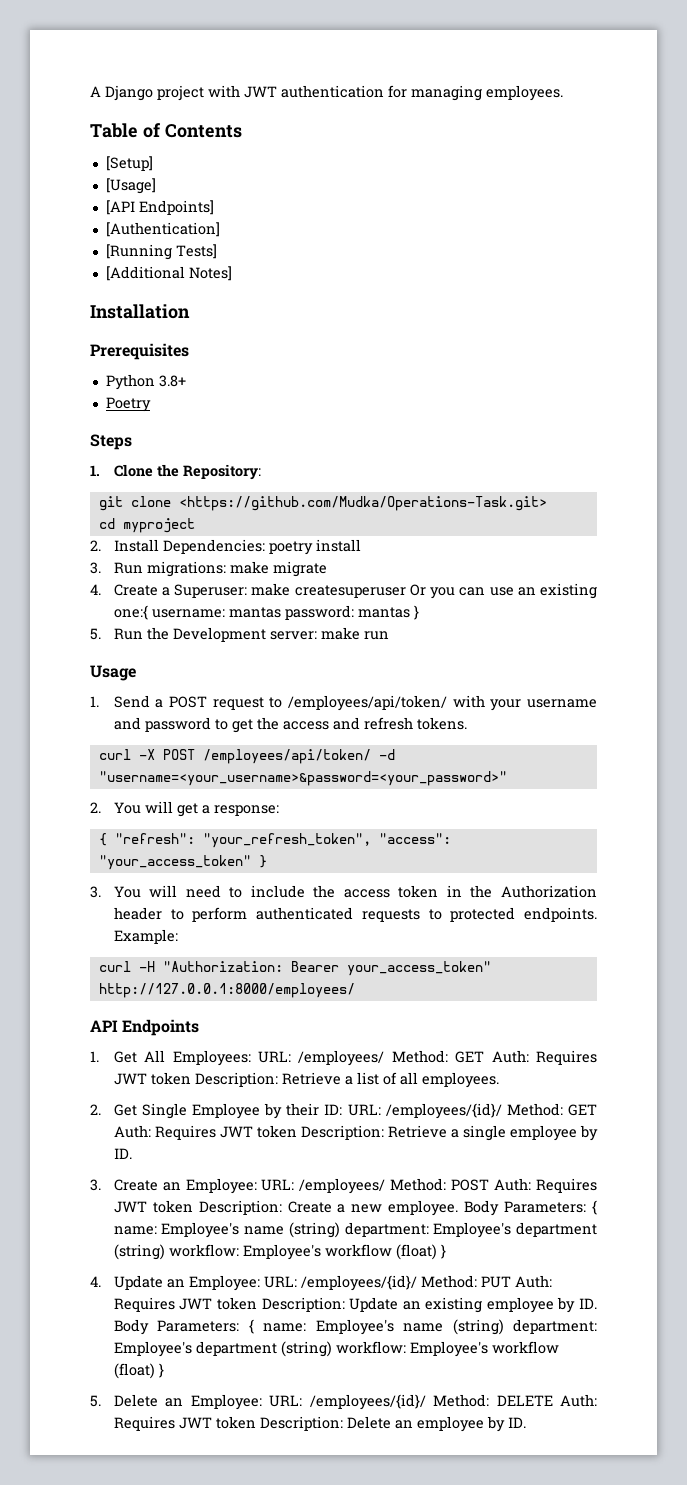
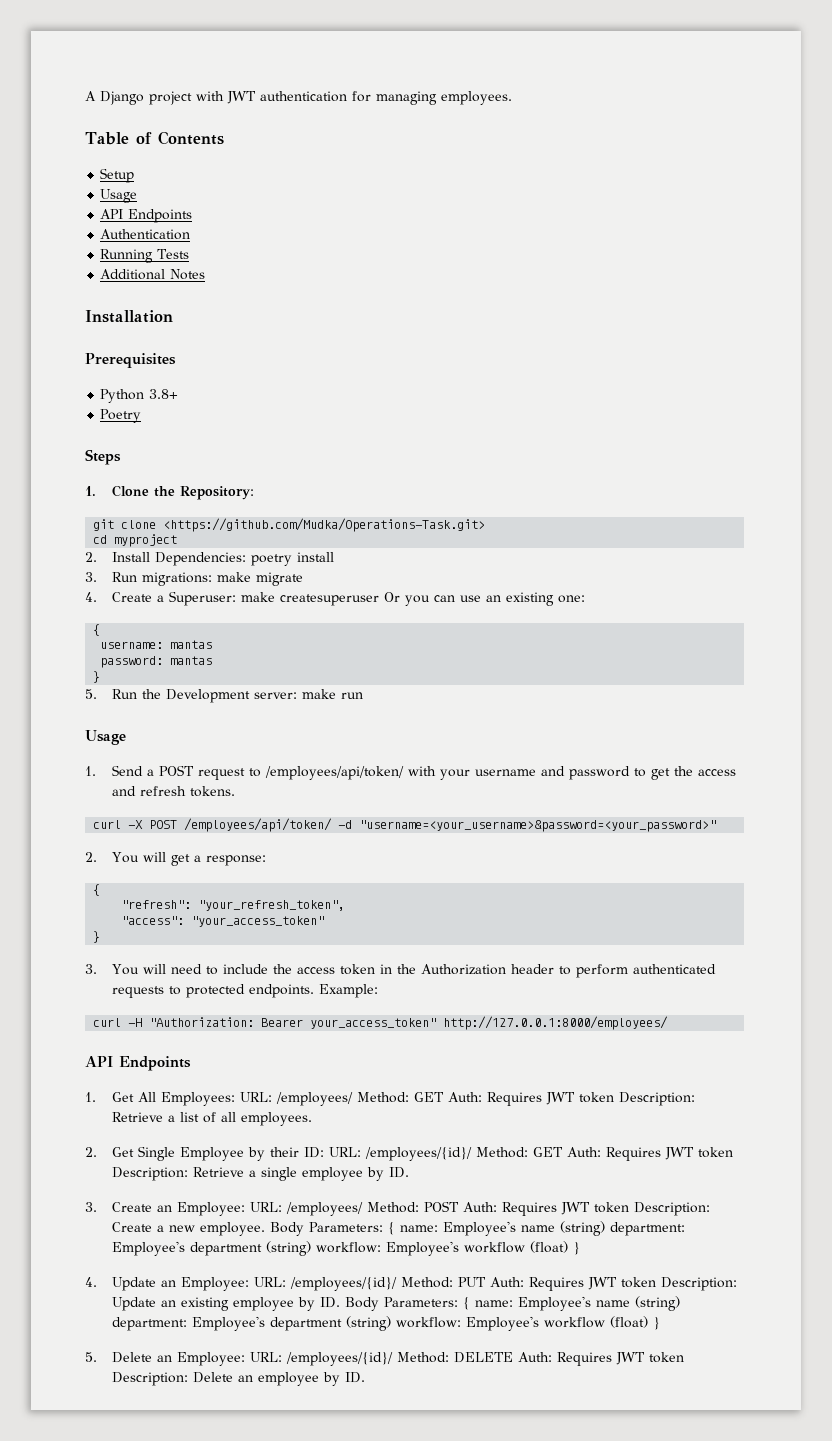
- [Setup]
- [Usage]
- [API Endpoints]
- [Authentication]
- [Running Tests]
- [Additional Notes]
+ Setup
+ Usage
+ API Endpoints
+ Authentication
+ Running Tests
+ Additional Notes
- 4. Create a Superuser: make createsuperuser Or you can use an existing one:{ username: mantas password: mantas }
+ 4. Create a Superuser: make createsuperuser Or you can use an existing one:
+ {
+ username: mantas
+ password: mantas
+ }
  2. You will get a response:
- { "refresh": "your_refresh_token", "access": "your_access_token" }
+ {
+ "refresh": "your_refresh_token",
+ "access": "your_access_token"
+ }

